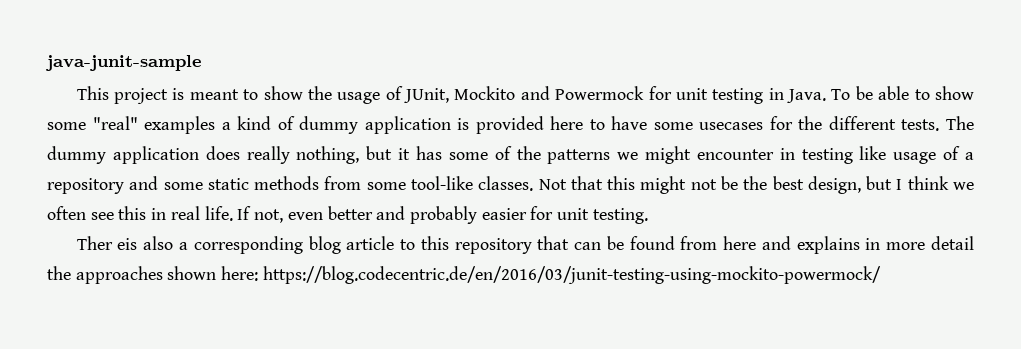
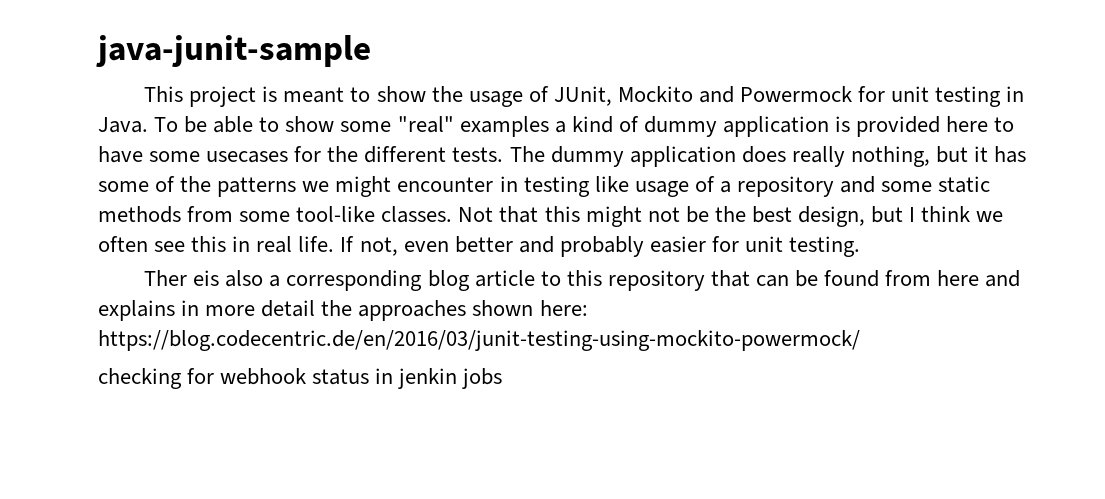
+ checking for webhook status in jenkin jobs

